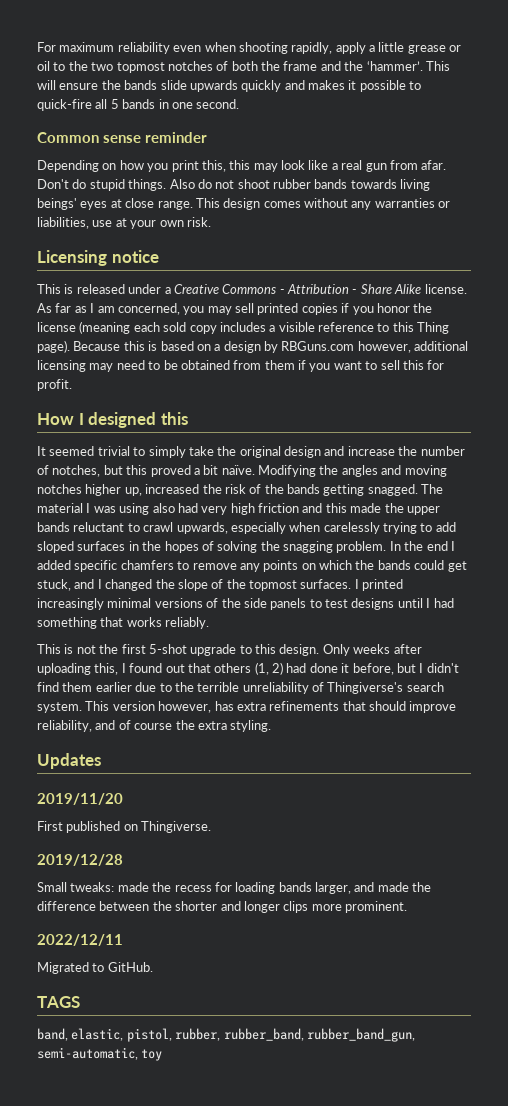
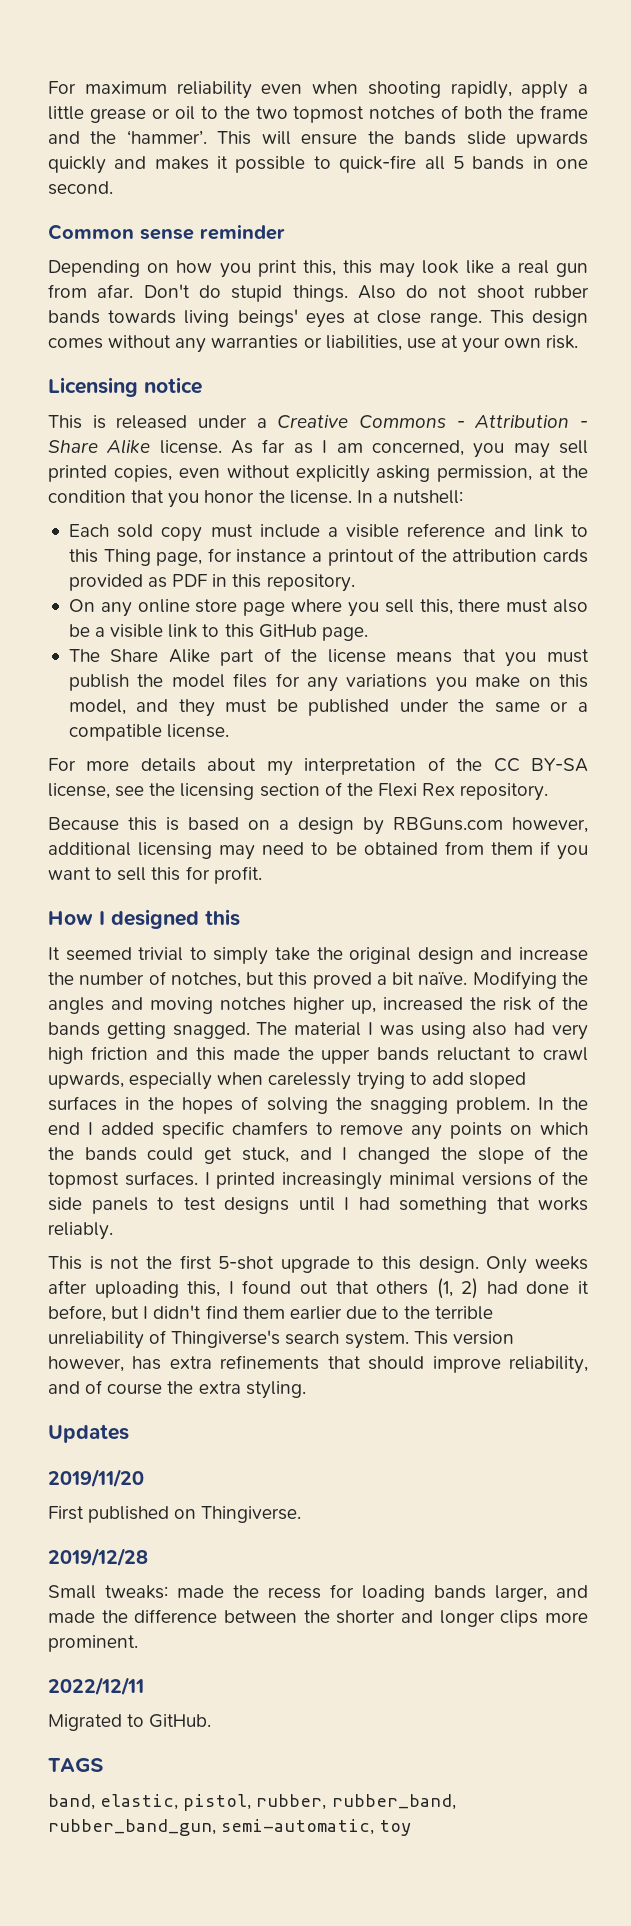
- As far as I am concerned, you may sell printed copies if you honor the license (meaning each sold copy includes a visible reference to this Thing page). Because this is based on a design by RBGuns.com however, additional licensing may need to be obtained from them if you want to sell this for profit.
+ As far as I am concerned, you may sell printed copies, even without explicitly asking permission, at the condition that you honor the license. In a nutshell:
+ Each sold copy must include a visible reference and link to this Thing page, for instance a printout of the attribution cards provided as PDF in this repository.
+ On any online store page where you sell this, there must also be a visible link to this GitHub page.
+ The Share Alike part of the license means that you must publish the model files for any variations you make on this model, and they must be published under the same or a compatible license.
+ For more details about my interpretation of the CC BY-SA license, see the licensing section of the Flexi Rex repository.
+ Because this is based on a design by RBGuns.com however, additional licensing may need to be obtained from them if you want to sell this for profit.

